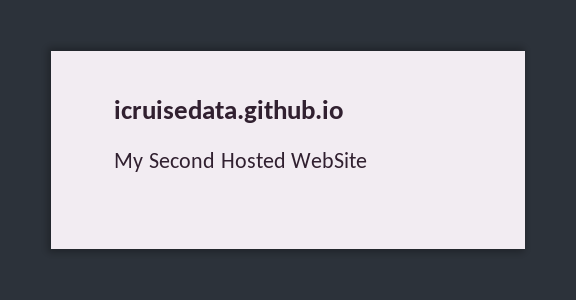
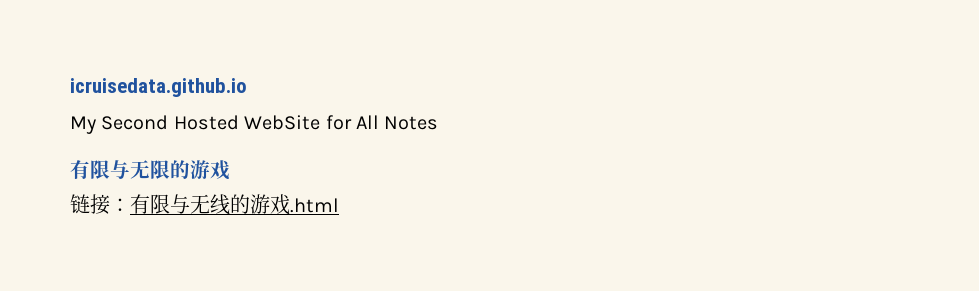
- My Second Hosted WebSite
+ My Second Hosted WebSite for All Notes
+ 有限与无限的游戏
+ 链接：有限与无线的游戏.html

